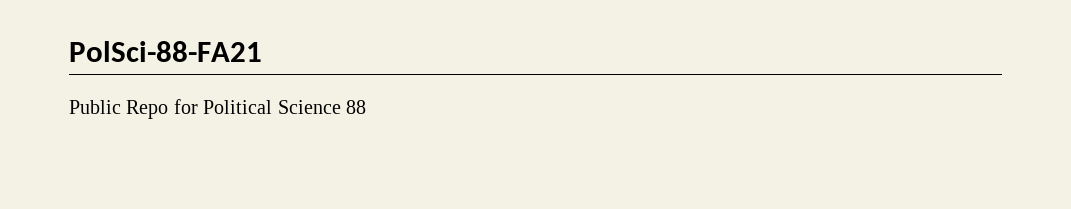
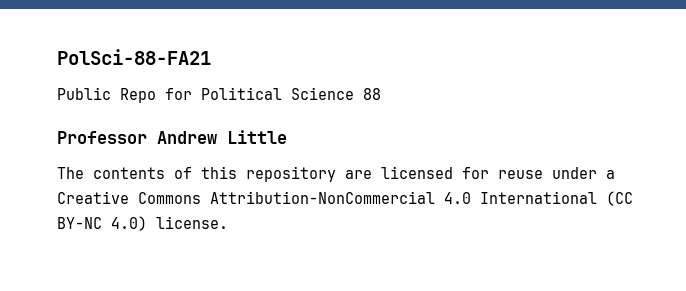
+ Professor Andrew Little
+ The contents of this repository are licensed for reuse under a Creative Commons Attribution-NonCommercial 4.0 International (CC BY-NC 4.0) license.

